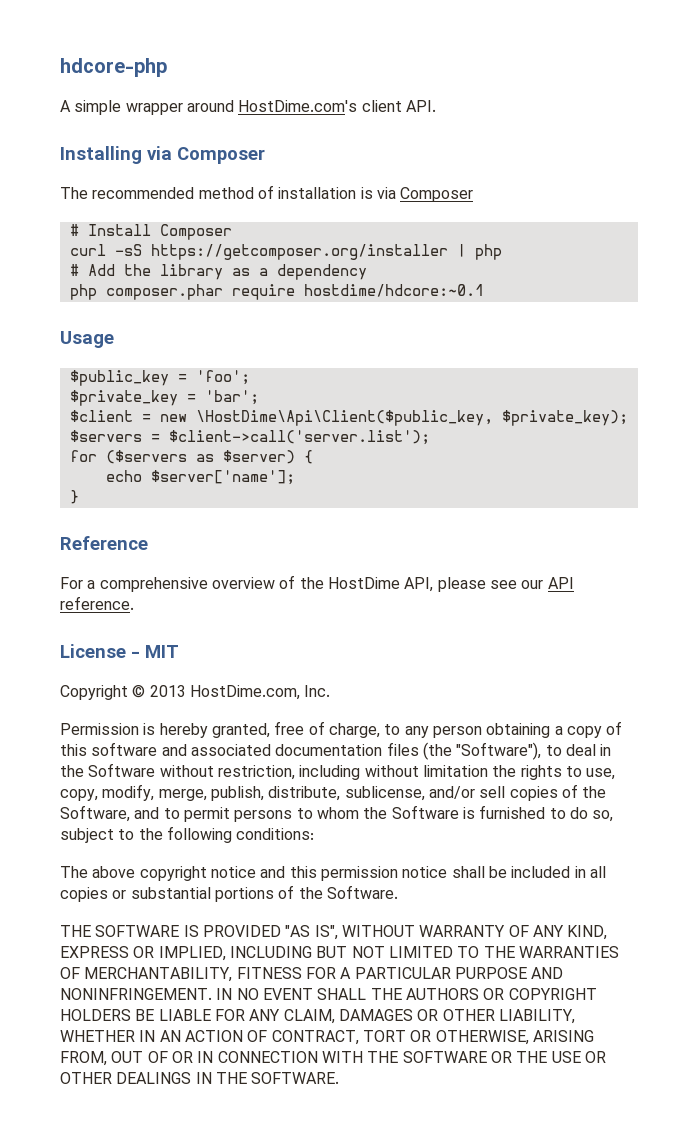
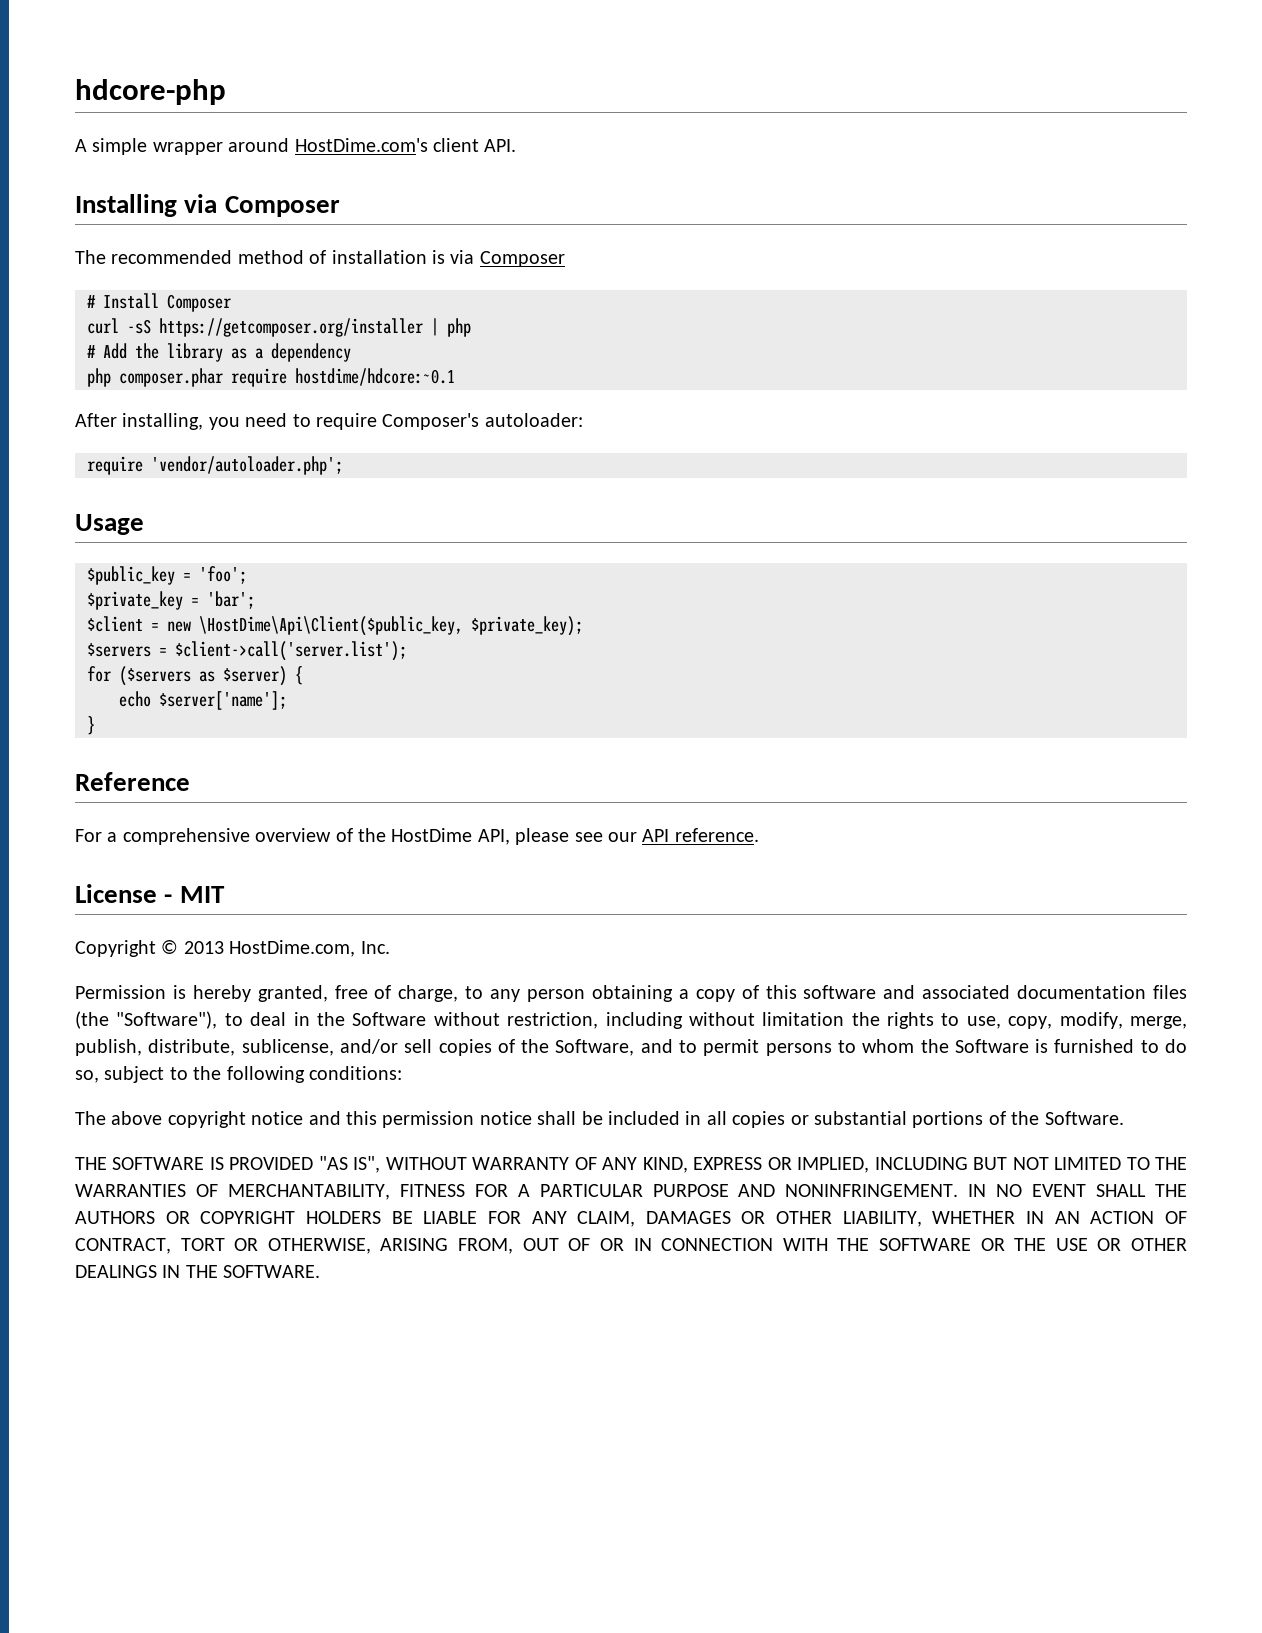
+ After installing, you need to require Composer's autoloader:
+ require 'vendor/autoloader.php';

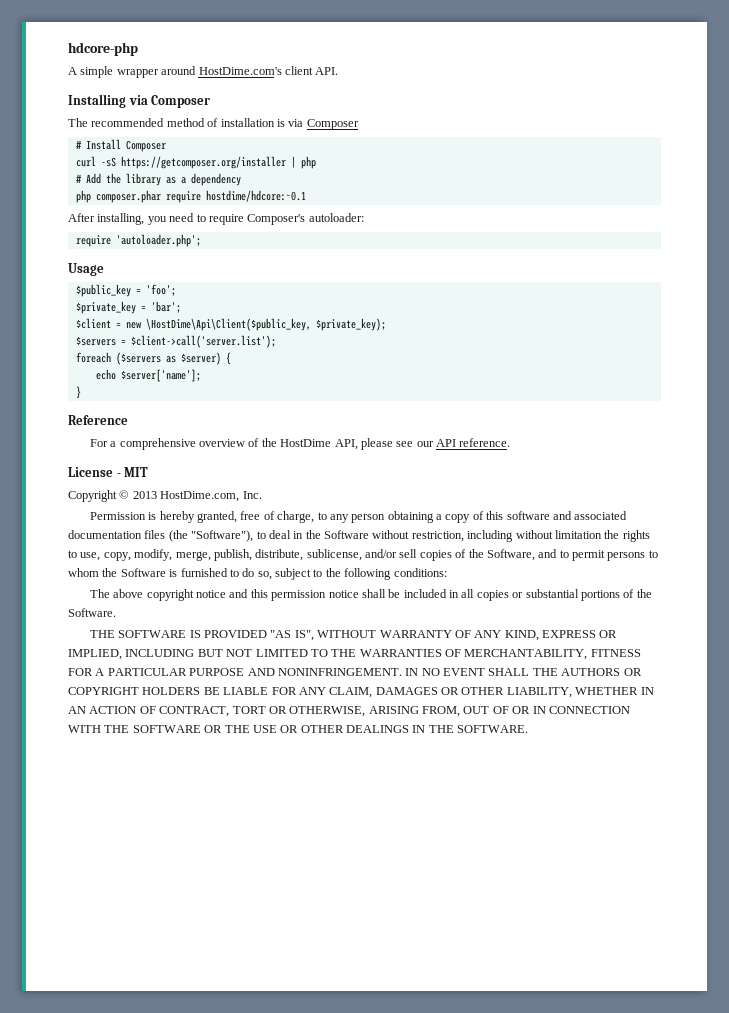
- require 'vendor/autoloader.php';
+ require 'autoloader.php';
- for ($servers as $server) {
+ foreach ($servers as $server) {

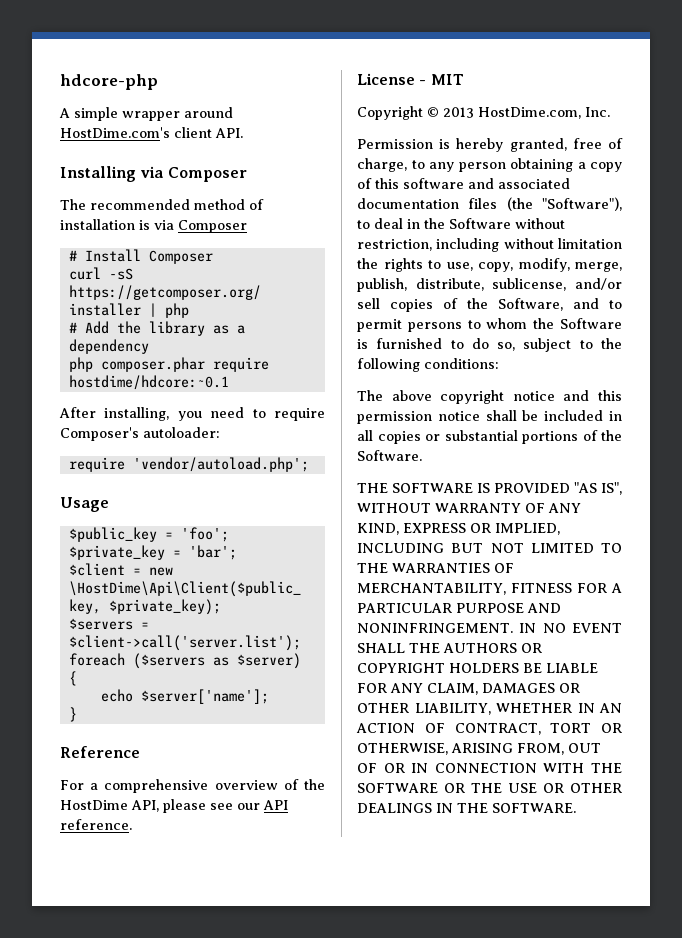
- require 'autoloader.php';
+ require 'vendor/autoload.php';

